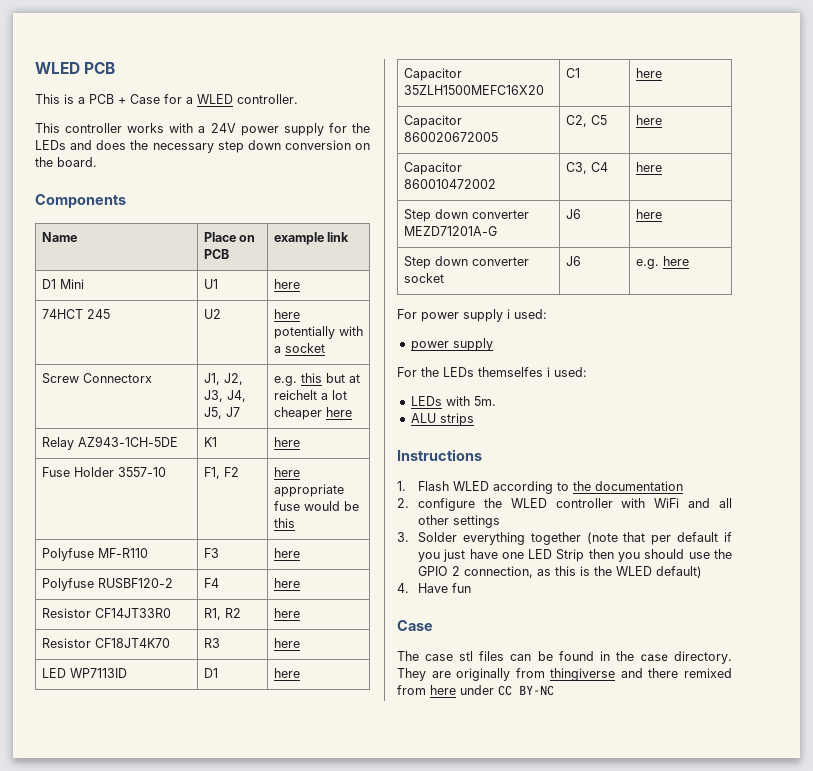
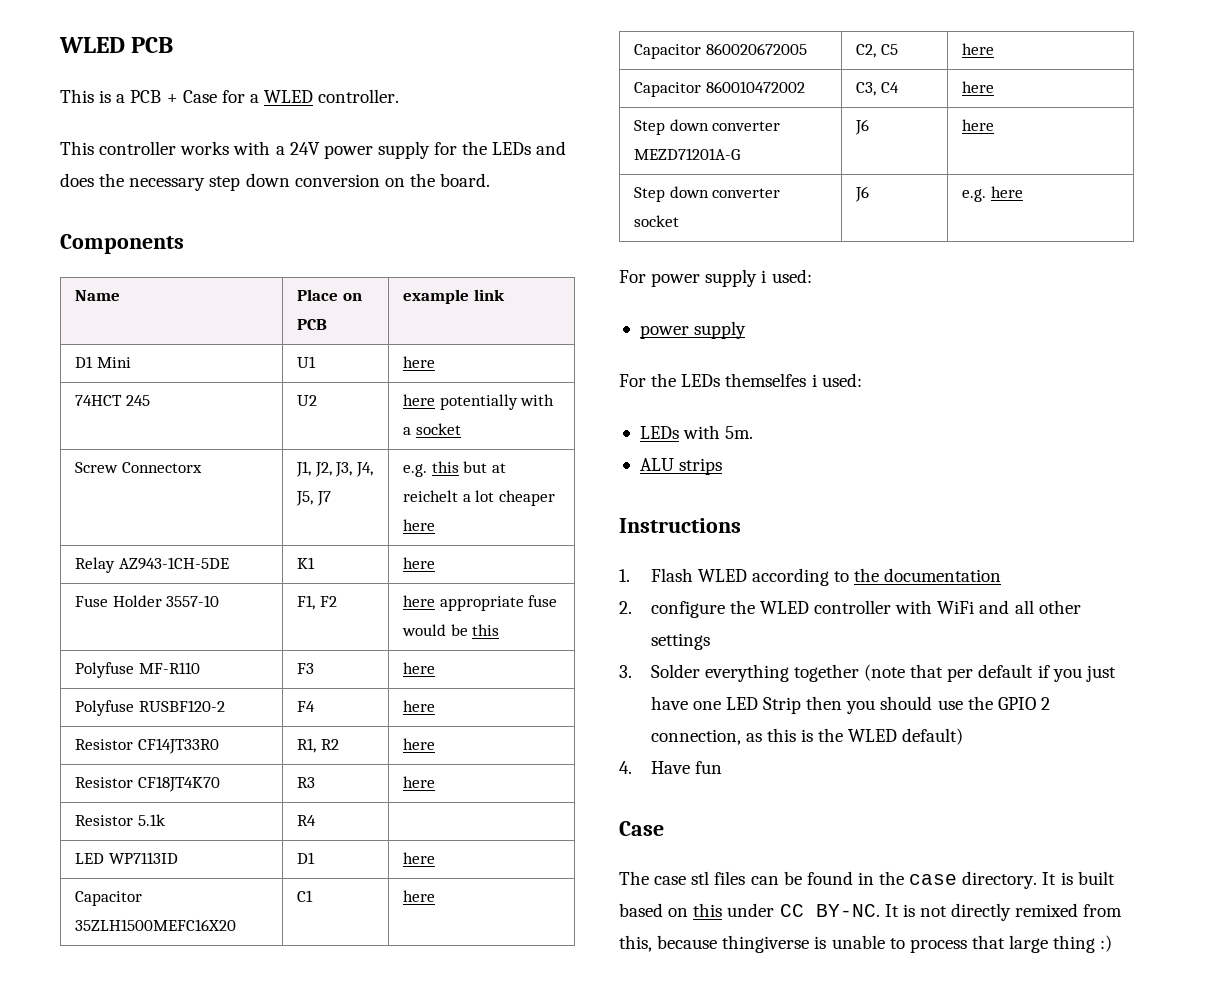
+ Resistor 5.1k | R4 |
- They are originally from thingiverse and there remixed from here under CC BY-NC
+ It is built based on this under CC BY-NC. It is not directly remixed from this, because thingiverse is unable to process that large thing :)

